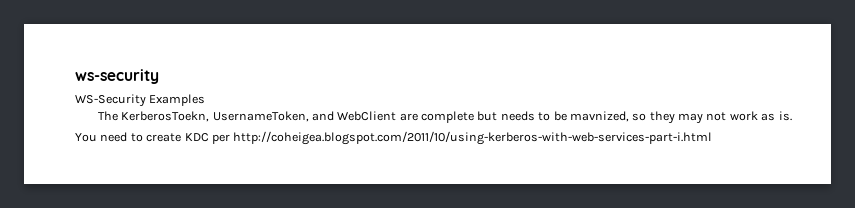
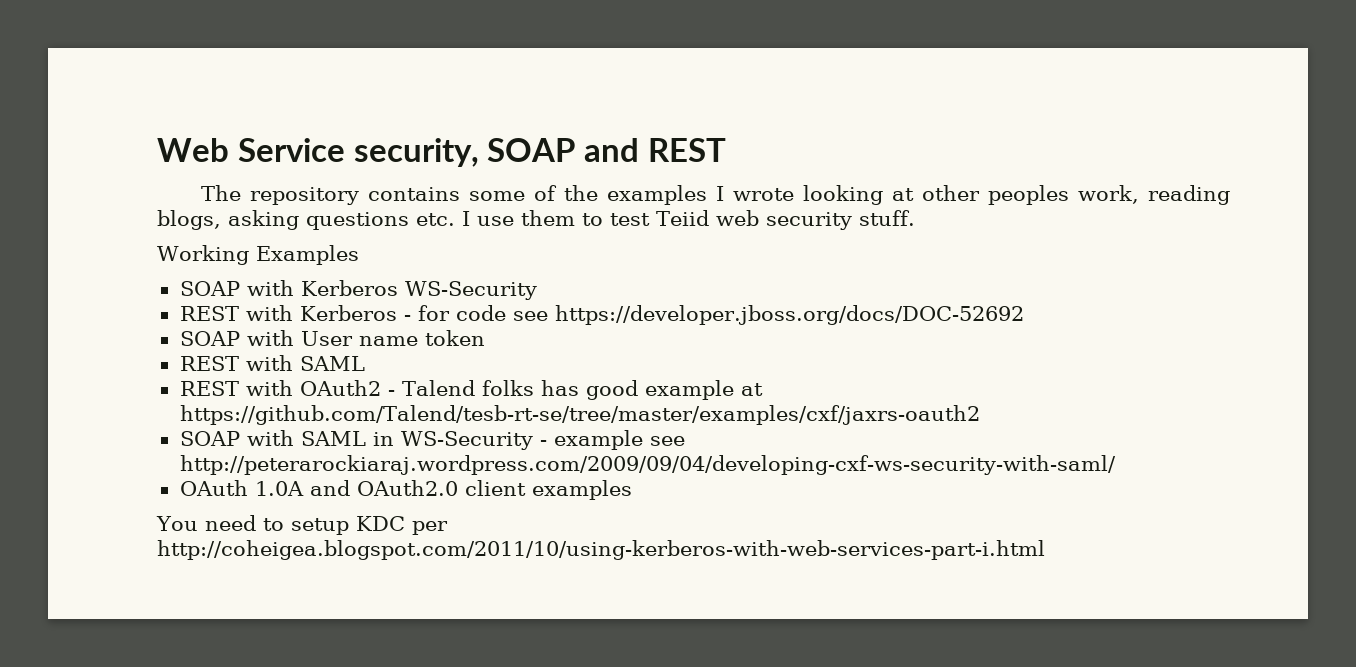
- ws-security
- WS-Security Examples
- The KerberosToekn, UsernameToken, and WebClient are complete but needs to be mavnized, so they may not work as is.
+ Web Service security, SOAP and REST
+ The repository contains some of the examples I wrote looking at other peoples work, reading blogs, asking questions etc. I use them to test Teiid web security stuff.
+ Working Examples
+ SOAP with Kerberos WS-Security
+ REST with Kerberos - for code see https://developer.jboss.org/docs/DOC-52692
+ SOAP with User name token
+ REST with SAML
+ REST with OAuth2 - Talend folks has good example at https://github.com/Talend/tesb-rt-se/tree/master/examples/cxf/jaxrs-oauth2
+ SOAP with SAML in WS-Security - example see http://peterarockiaraj.wordpress.com/2009/09/04/developing-cxf-ws-security-with-saml/
+ OAuth 1.0A and OAuth2.0 client examples
- You need to create KDC per http://coheigea.blogspot.com/2011/10/using-kerberos-with-web-services-part-i.html
+ You need to setup KDC per http://coheigea.blogspot.com/2011/10/using-kerberos-with-web-services-part-i.html

